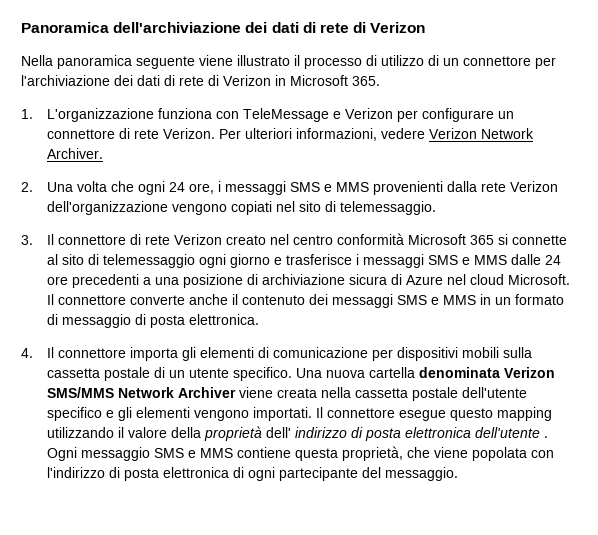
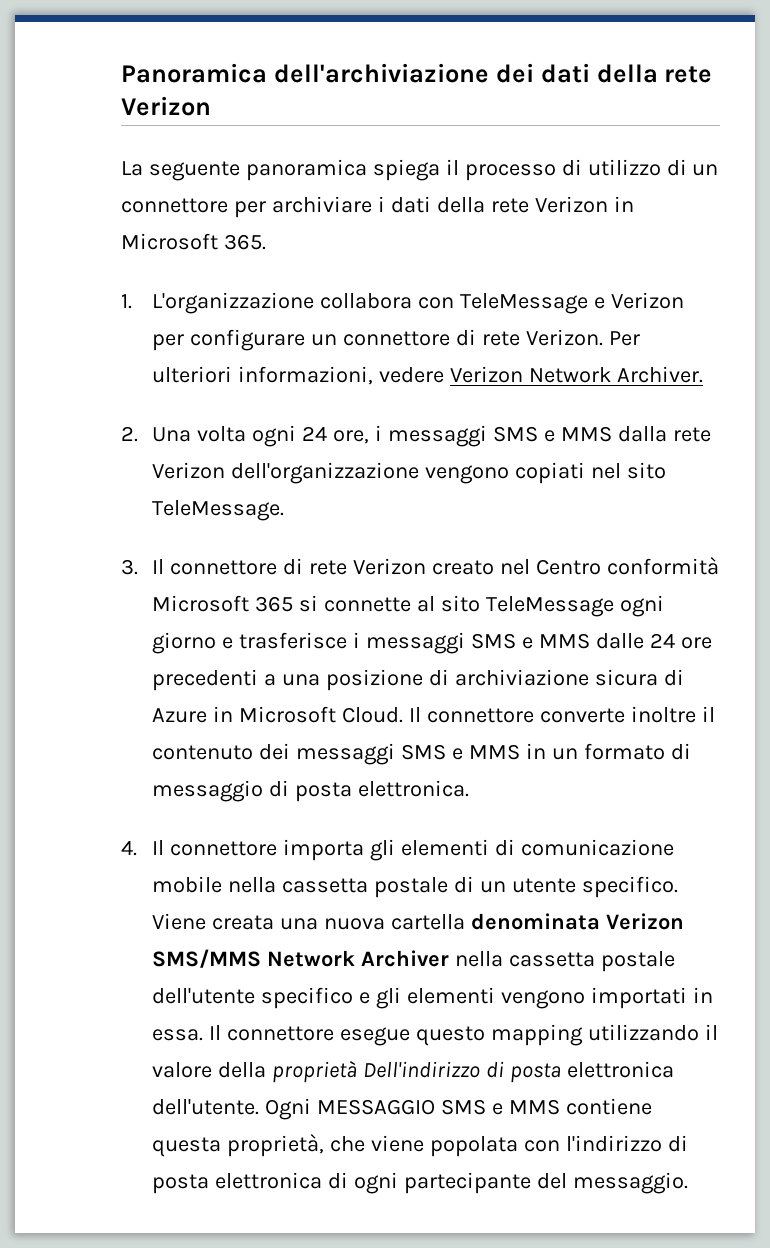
- Panoramica dell'archiviazione dei dati di rete di Verizon
- Nella panoramica seguente viene illustrato il processo di utilizzo di un connettore per l'archiviazione dei dati di rete di Verizon in Microsoft 365.
+ Panoramica dell'archiviazione dei dati della rete Verizon
+ La seguente panoramica spiega il processo di utilizzo di un connettore per archiviare i dati della rete Verizon in Microsoft 365.
- 1. L'organizzazione funziona con TeleMessage e Verizon per configurare un connettore di rete Verizon.
+ 1. L'organizzazione collabora con TeleMessage e Verizon per configurare un connettore di rete Verizon.
- 2. Una volta che ogni 24 ore, i messaggi SMS e MMS provenienti dalla rete Verizon dell'organizzazione vengono copiati nel sito di telemessaggio.
+ 2. Una volta ogni 24 ore, i messaggi SMS e MMS dalla rete Verizon dell'organizzazione vengono copiati nel sito TeleMessage.
- 3. Il connettore di rete Verizon creato nel centro conformità Microsoft 365 si connette al sito di telemessaggio ogni giorno e trasferisce i messaggi SMS e MMS dalle 24 ore precedenti a una posizione di archiviazione sicura di Azure nel cloud Microsoft.
+ 3. Il connettore di rete Verizon creato nel Centro conformità Microsoft 365 si connette al sito TeleMessage ogni giorno e trasferisce i messaggi SMS e MMS dalle 24 ore precedenti a una posizione di archiviazione sicura di Azure in Microsoft Cloud.
- Il connettore converte anche il contenuto dei messaggi SMS e MMS in un formato di messaggio di posta elettronica.
+ Il connettore converte inoltre il contenuto dei messaggi SMS e MMS in un formato di messaggio di posta elettronica.
- 4. Il connettore importa gli elementi di comunicazione per dispositivi mobili sulla cassetta postale di un utente specifico.
+ 4. Il connettore importa gli elementi di comunicazione mobile nella cassetta postale di un utente specifico.
- Una nuova cartella denominata Verizon SMS/MMS Network Archiver viene creata nella cassetta postale dell'utente specifico e gli elementi vengono importati.
+ Viene creata una nuova cartella denominata Verizon SMS/MMS Network Archiver nella cassetta postale dell'utente specifico e gli elementi vengono importati in essa.
- Il connettore esegue questo mapping utilizzando il valore della proprietà dell' indirizzo di posta elettronica dell'utente . Ogni messaggio SMS e MMS contiene questa proprietà, che viene popolata con l'indirizzo di posta elettronica di ogni partecipante del messaggio.
+ Il connettore esegue questo mapping utilizzando il valore della proprietà Dell'indirizzo di posta elettronica dell'utente. Ogni MESSAGGIO SMS e MMS contiene questa proprietà, che viene popolata con l'indirizzo di posta elettronica di ogni partecipante del messaggio.

